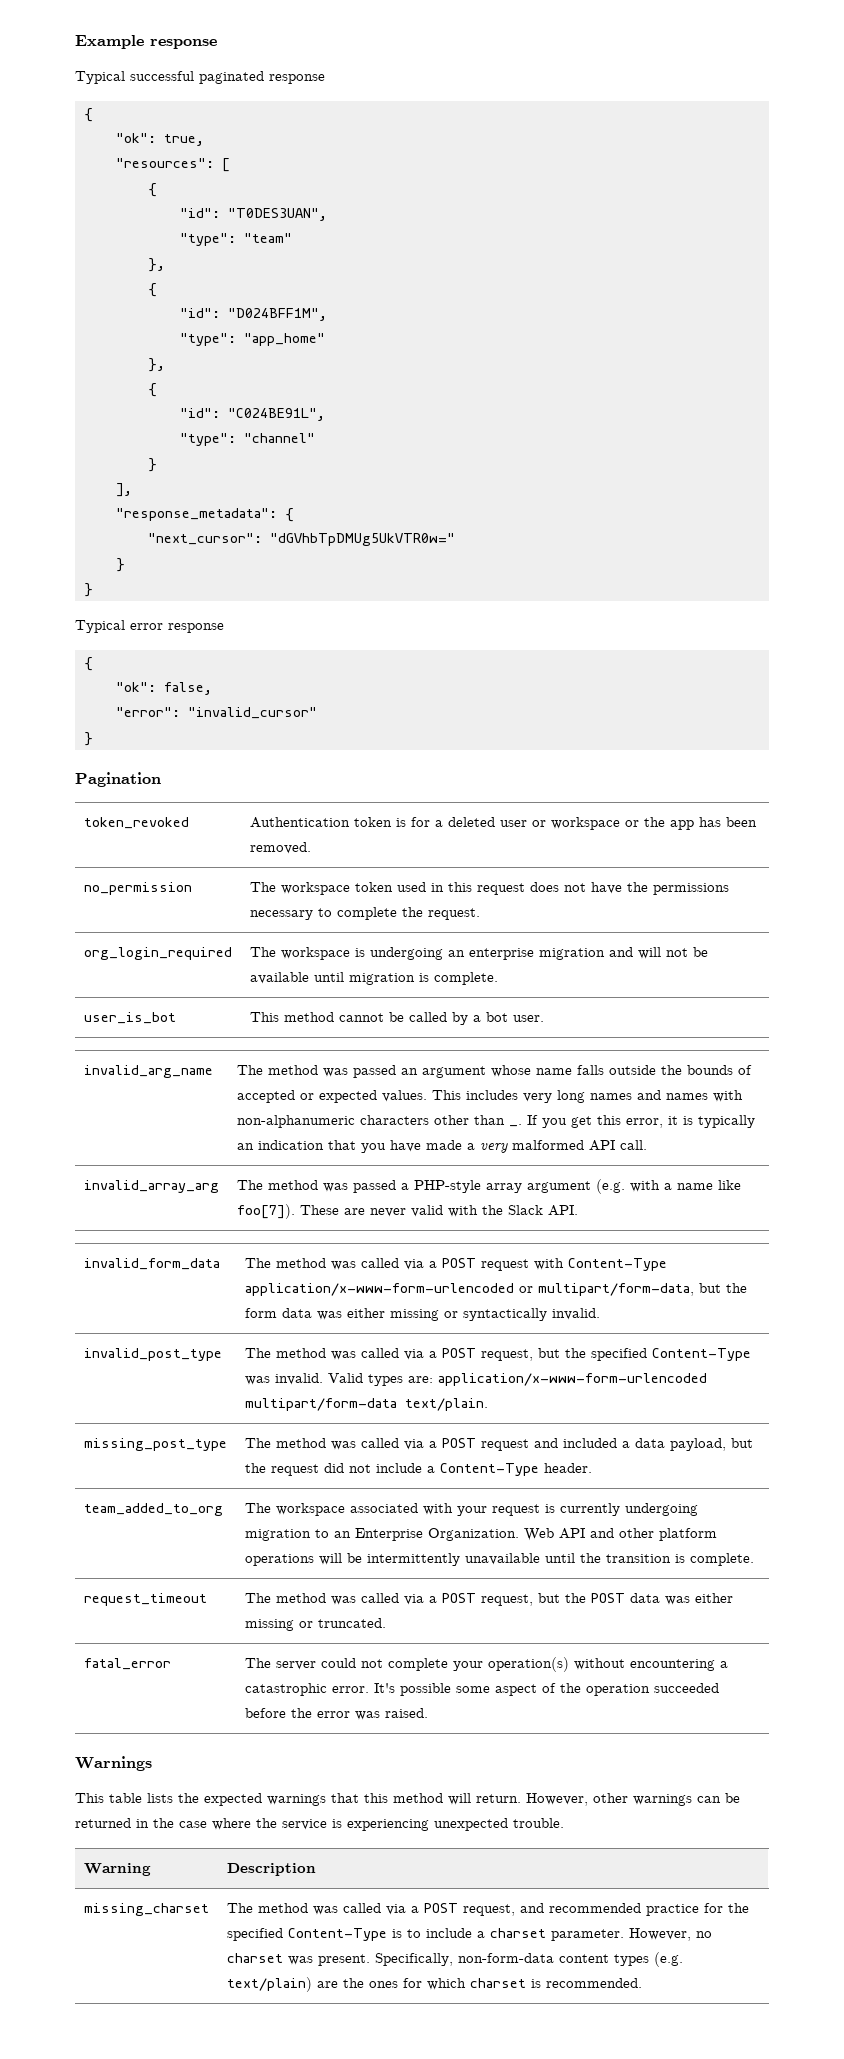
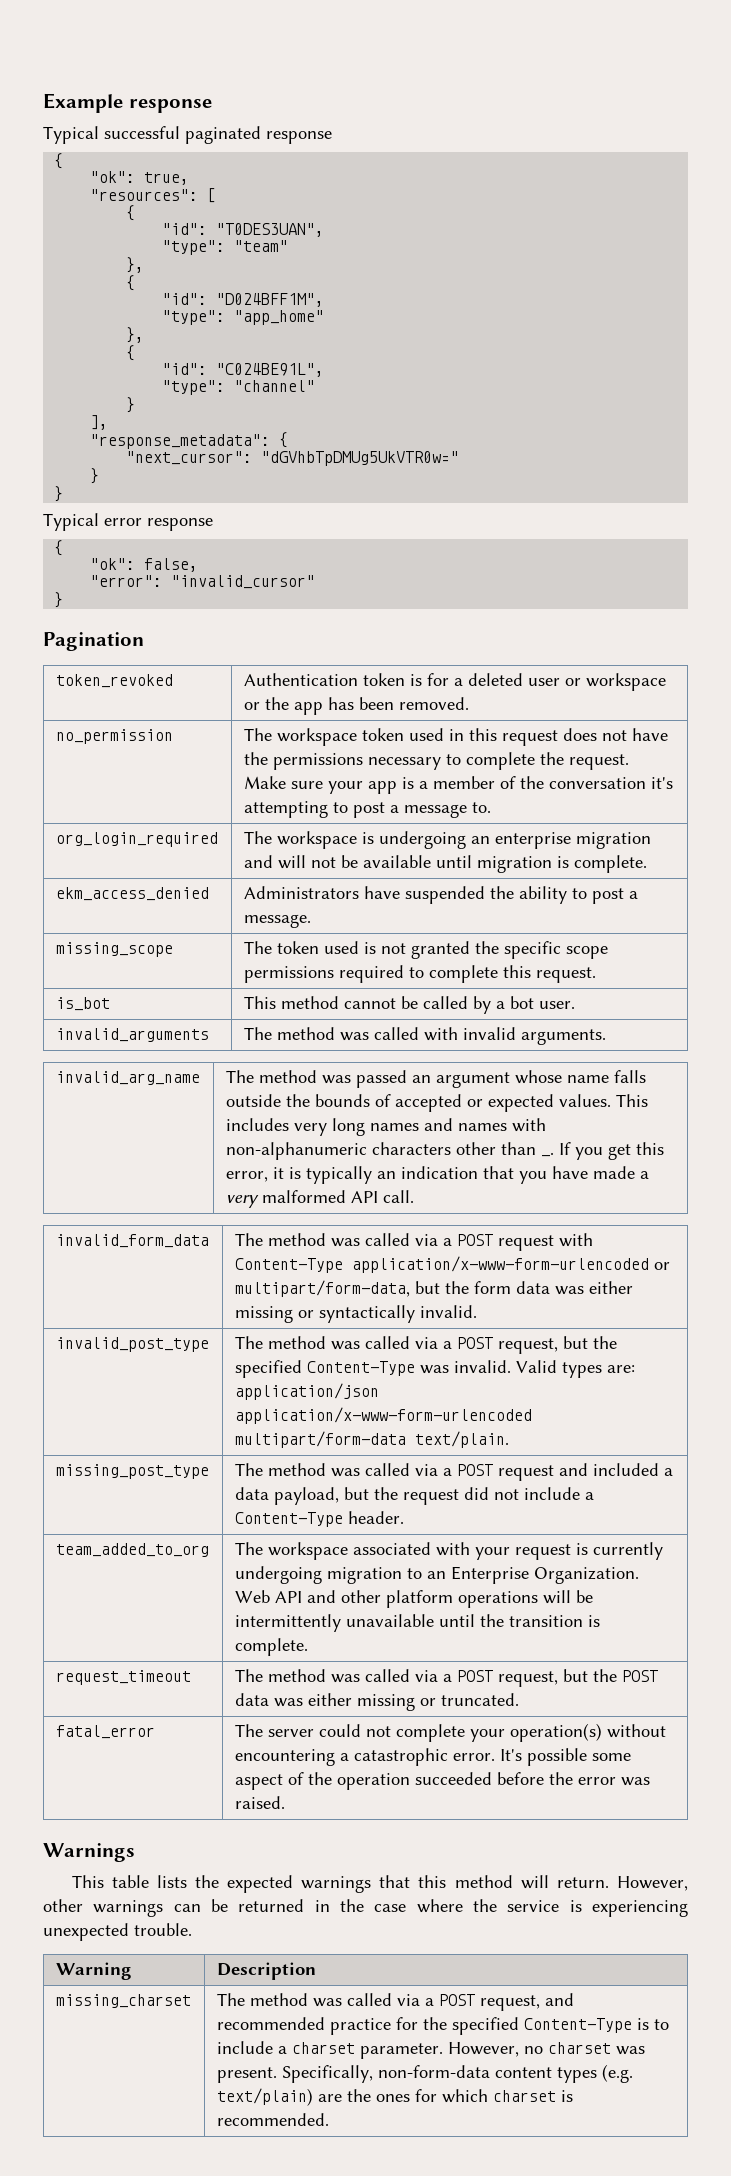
- no_permission | The workspace token used in this request does not have the permissions necessary to complete the request.
+ no_permission | The workspace token used in this request does not have the permissions necessary to complete the request. Make sure your app is a member of the conversation it's attempting to post a message to.
- user_is_bot | This method cannot be called by a bot user.
+ ekm_access_denied | Administrators have suspended the ability to post a message.
+ missing_scope | The token used is not granted the specific scope permissions required to complete this request.
+ is_bot | This method cannot be called by a bot user.
+ invalid_arguments | The method was called with invalid arguments.
- invalid_array_arg | The method was passed a PHP-style array argument (e.g. with a name like foo[7]). These are never valid with the Slack API.
- invalid_post_type | The method was called via a POST request, but the specified Content-Type was invalid. Valid types are: application/x-www-form-urlencoded multipart/form-data text/plain.
+ invalid_post_type | The method was called via a POST request, but the specified Content-Type was invalid. Valid types are: application/json application/x-www-form-urlencoded multipart/form-data text/plain.

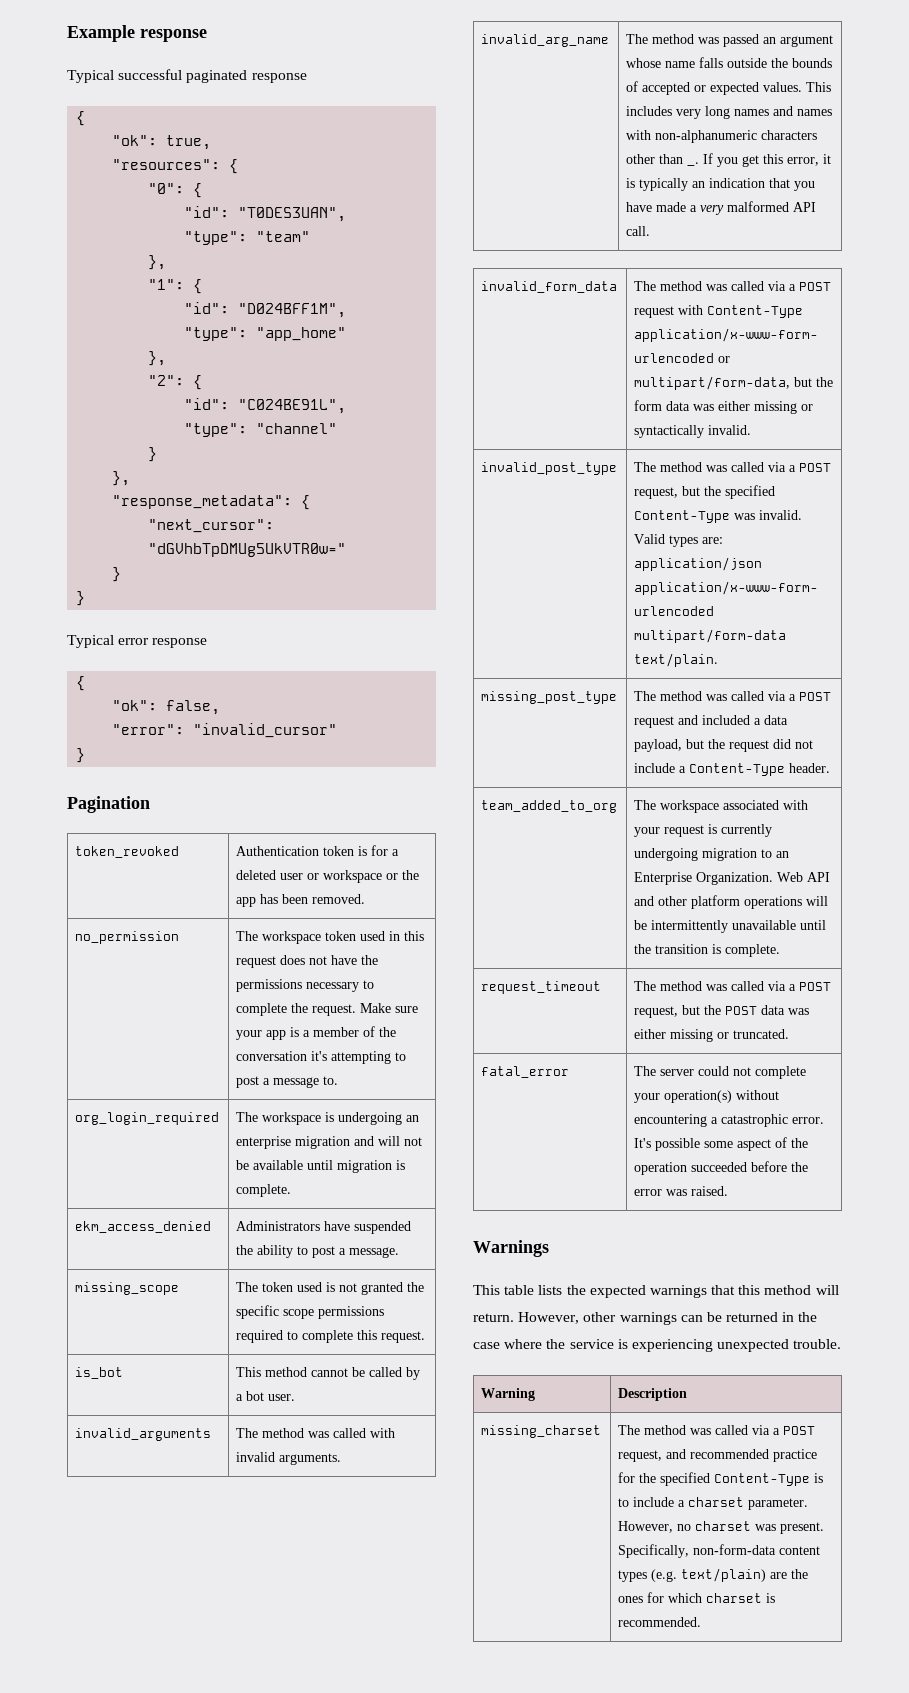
- "resources": [
- {
+ "resources": {
+ "0": {
  "type": "team"
  },
- {
+ "1": {
  "type": "app_home"
  },
- {
+ "2": {
  "type": "channel"
  }
- ],
+ },

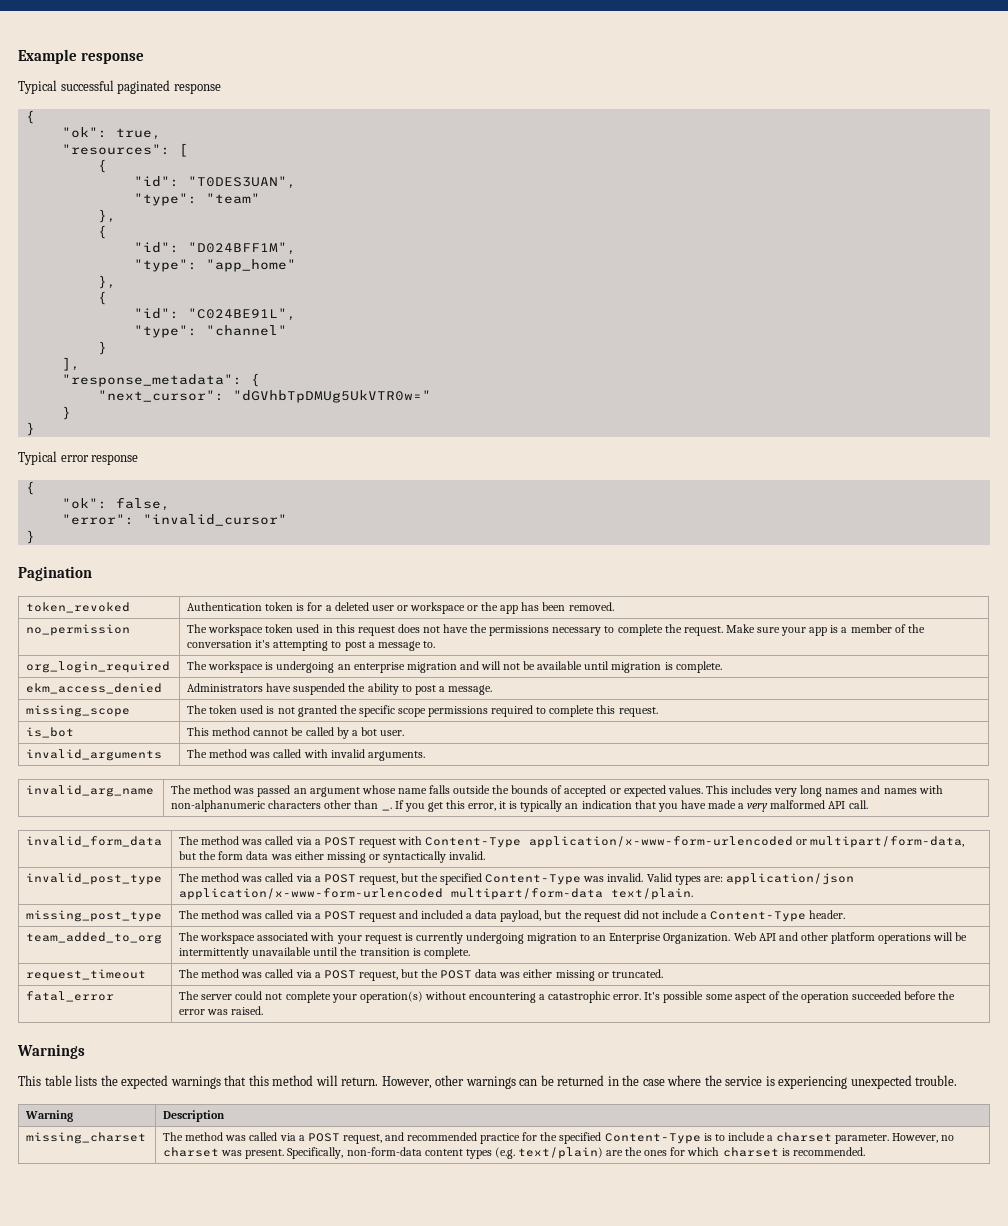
- "resources": {
- "0": {
+ "resources": [
+ {
  "type": "team"
  },
- "1": {
+ {
  "type": "app_home"
  },
- "2": {
+ {
  "type": "channel"
  }
- },
+ ],

